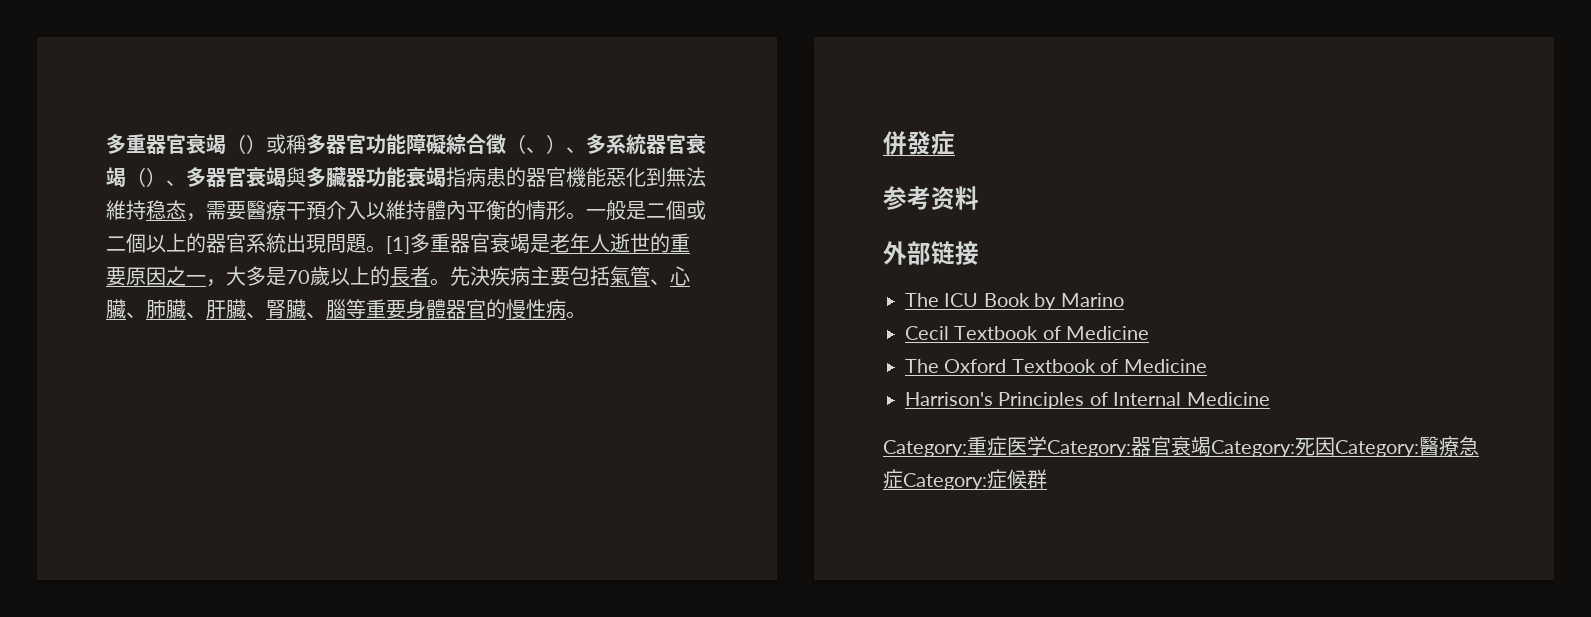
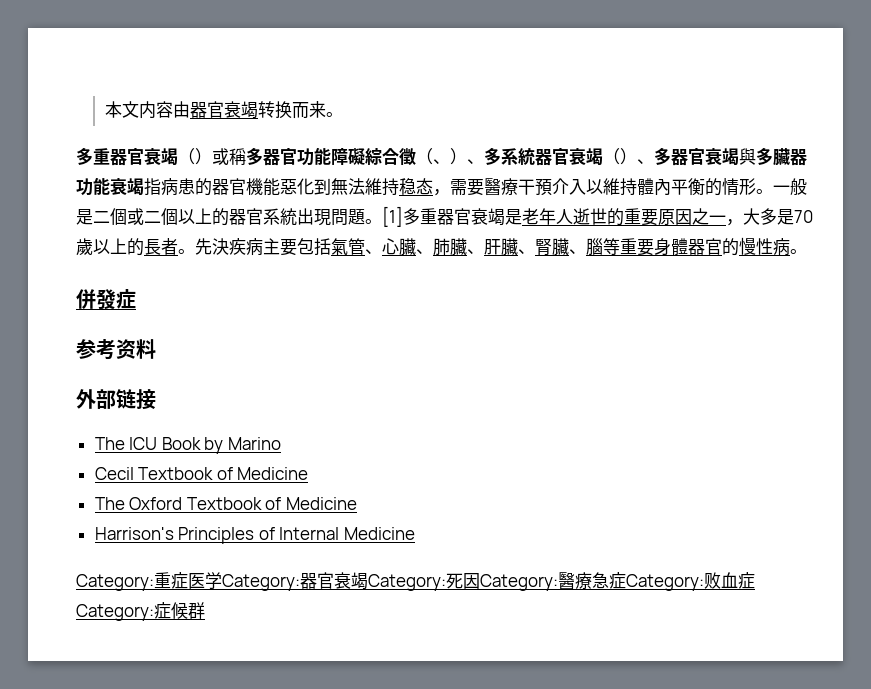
+ 本文内容由器官衰竭转换而来。
- Category:重症医学Category:器官衰竭Category:死因Category:醫療急症Category:症候群
+ Category:重症医学Category:器官衰竭Category:死因Category:醫療急症Category:败血症Category:症候群

